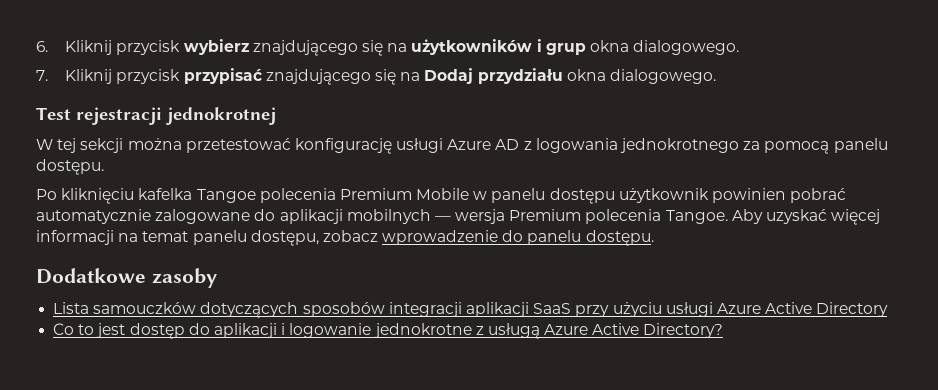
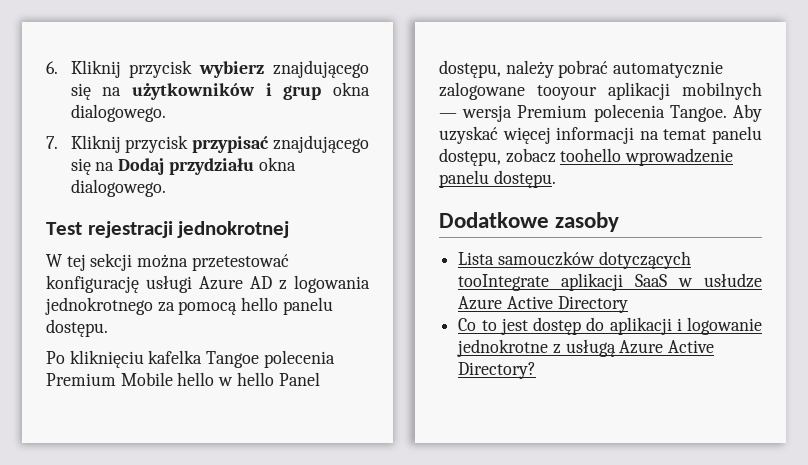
- W tej sekcji można przetestować konfigurację usługi Azure AD z logowania jednokrotnego za pomocą panelu dostępu.
+ W tej sekcji można przetestować konfigurację usługi Azure AD z logowania jednokrotnego za pomocą hello panelu dostępu.
- Po kliknięciu kafelka Tangoe polecenia Premium Mobile w panelu dostępu użytkownik powinien pobrać automatycznie zalogowane do aplikacji mobilnych — wersja Premium polecenia Tangoe.
+ Po kliknięciu kafelka Tangoe polecenia Premium Mobile hello w hello Panel dostępu, należy pobrać automatycznie zalogowane tooyour aplikacji mobilnych — wersja Premium polecenia Tangoe.
- Aby uzyskać więcej informacji na temat panelu dostępu, zobacz wprowadzenie do panelu dostępu.
+ Aby uzyskać więcej informacji na temat panelu dostępu, zobacz toohello wprowadzenie panelu dostępu.
- Lista samouczków dotyczących sposobów integracji aplikacji SaaS przy użyciu usługi Azure Active Directory
+ Lista samouczków dotyczących tooIntegrate aplikacji SaaS w usłudze Azure Active Directory

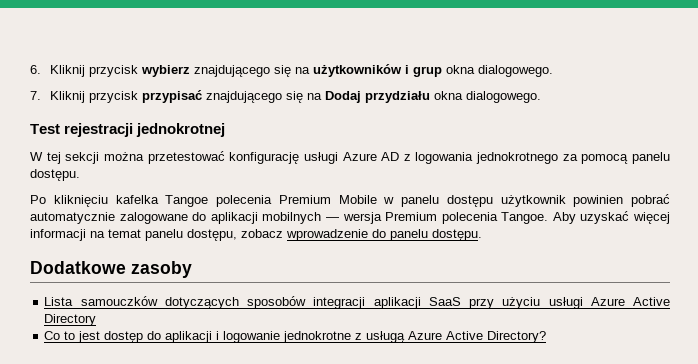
- W tej sekcji można przetestować konfigurację usługi Azure AD z logowania jednokrotnego za pomocą hello panelu dostępu.
+ W tej sekcji można przetestować konfigurację usługi Azure AD z logowania jednokrotnego za pomocą panelu dostępu.
- Po kliknięciu kafelka Tangoe polecenia Premium Mobile hello w hello Panel dostępu, należy pobrać automatycznie zalogowane tooyour aplikacji mobilnych — wersja Premium polecenia Tangoe.
+ Po kliknięciu kafelka Tangoe polecenia Premium Mobile w panelu dostępu użytkownik powinien pobrać automatycznie zalogowane do aplikacji mobilnych — wersja Premium polecenia Tangoe.
- Aby uzyskać więcej informacji na temat panelu dostępu, zobacz toohello wprowadzenie panelu dostępu.
+ Aby uzyskać więcej informacji na temat panelu dostępu, zobacz wprowadzenie do panelu dostępu.
- Lista samouczków dotyczących tooIntegrate aplikacji SaaS w usłudze Azure Active Directory
+ Lista samouczków dotyczących sposobów integracji aplikacji SaaS przy użyciu usługi Azure Active Directory

